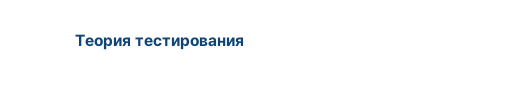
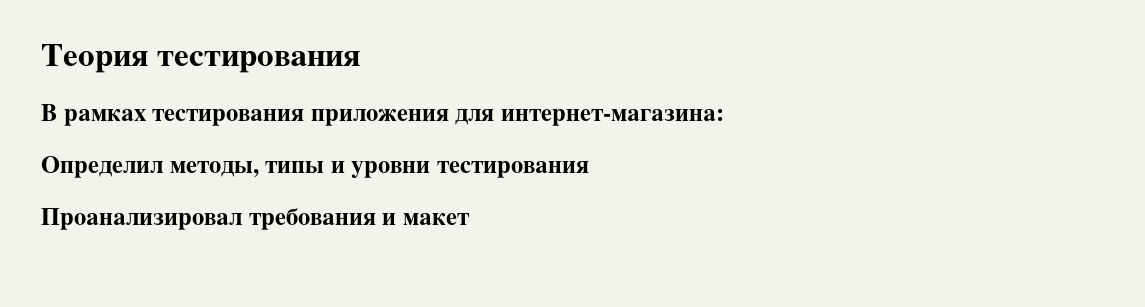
+ В рамках тестирования приложения для интернет-магазина:
+ Определил методы, типы и уровни тестирования
+ Проанализировал требования и макет

